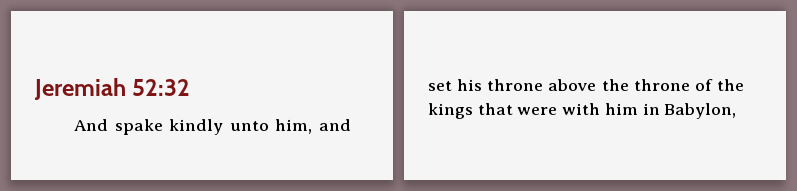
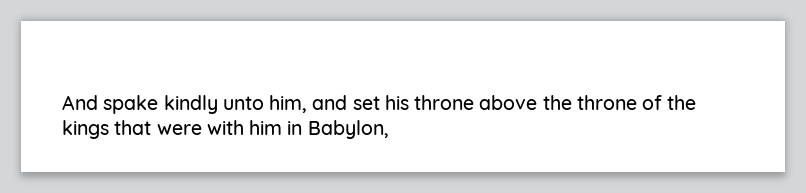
- Jeremiah 52:32

